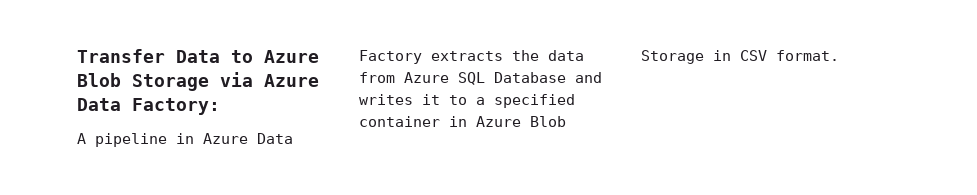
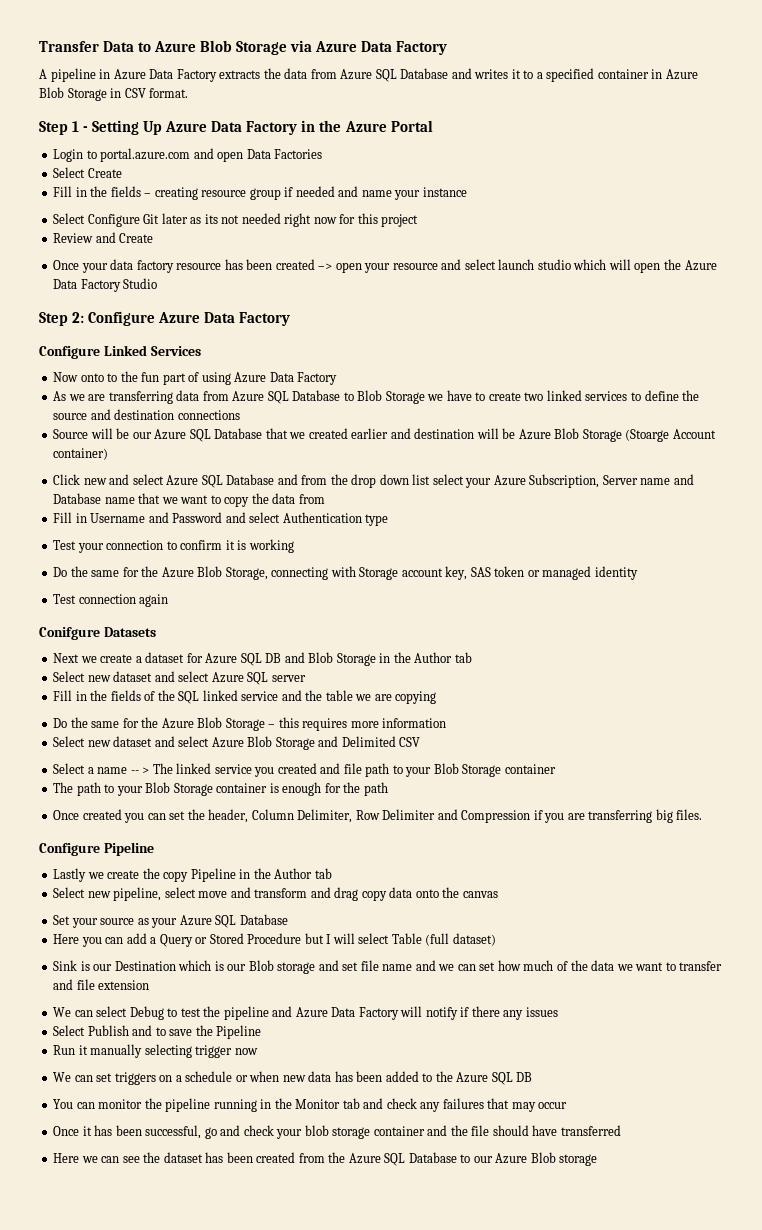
- Transfer Data to Azure Blob Storage via Azure Data Factory:
+ Transfer Data to Azure Blob Storage via Azure Data Factory
+ Step 1 - Setting Up Azure Data Factory in the Azure Portal
+ Login to portal.azure.com and open Data Factories
+ Select Create
+ Fill in the fields – creating resource group if needed and name your instance
+ Select Configure Git later as its not needed right now for this project
+ Review and Create
+ Once your data factory resource has been created –> open your resource and select launch studio which will open the Azure Data Factory Studio
+ Step 2: Configure Azure Data Factory
+ Configure Linked Services
+ Now onto to the fun part of using Azure Data Factory
+ As we are transferring data from Azure SQL Database to Blob Storage we have to create two linked services to define the source and destination connections
+ Source will be our Azure SQL Database that we created earlier and destination will be Azure Blob Storage (Stoarge Account container)
+ Click new and select Azure SQL Database and from the drop down list select your Azure Subscription, Server name and Database name that we want to copy the data from
+ Fill in Username and Password and select Authentication type
+ Test your connection to confirm it is working
+ Do the same for the Azure Blob Storage, connecting with Storage account key, SAS token or managed identity
+ Test connection again
+ Conifgure Datasets
+ Next we create a dataset for Azure SQL DB and Blob Storage in the Author tab
+ Select new dataset and select Azure SQL server
+ Fill in the fields of the SQL linked service and the table we are copying
+ Do the same for the Azure Blob Storage – this requires more information
+ Select new dataset and select Azure Blob Storage and Delimited CSV
+ Select a name -- > The linked service you created and file path to your Blob Storage container
+ The path to your Blob Storage container is enough for the path
+ Once created you can set the header, Column Delimiter, Row Delimiter and Compression if you are transferring big files.
+ Configure Pipeline
+ Lastly we create the copy Pipeline in the Author tab
+ Select new pipeline, select move and transform and drag copy data onto the canvas
+ Set your source as your Azure SQL Database
+ Here you can add a Query or Stored Procedure but I will select Table (full dataset)
+ Sink is our Destination which is our Blob storage and set file name and we can set how much of the data we want to transfer and file extension
+ We can select Debug to test the pipeline and Azure Data Factory will notify if there any issues
+ Select Publish and to save the Pipeline
+ Run it manually selecting trigger now
+ We can set triggers on a schedule or when new data has been added to the Azure SQL DB
+ You can monitor the pipeline running in the Monitor tab and check any failures that may occur
+ Once it has been successful, go and check your blob storage container and the file should have transferred
+ Here we can see the dataset has been created from the Azure SQL Database to our Azure Blob storage

